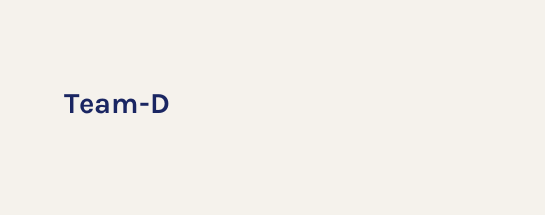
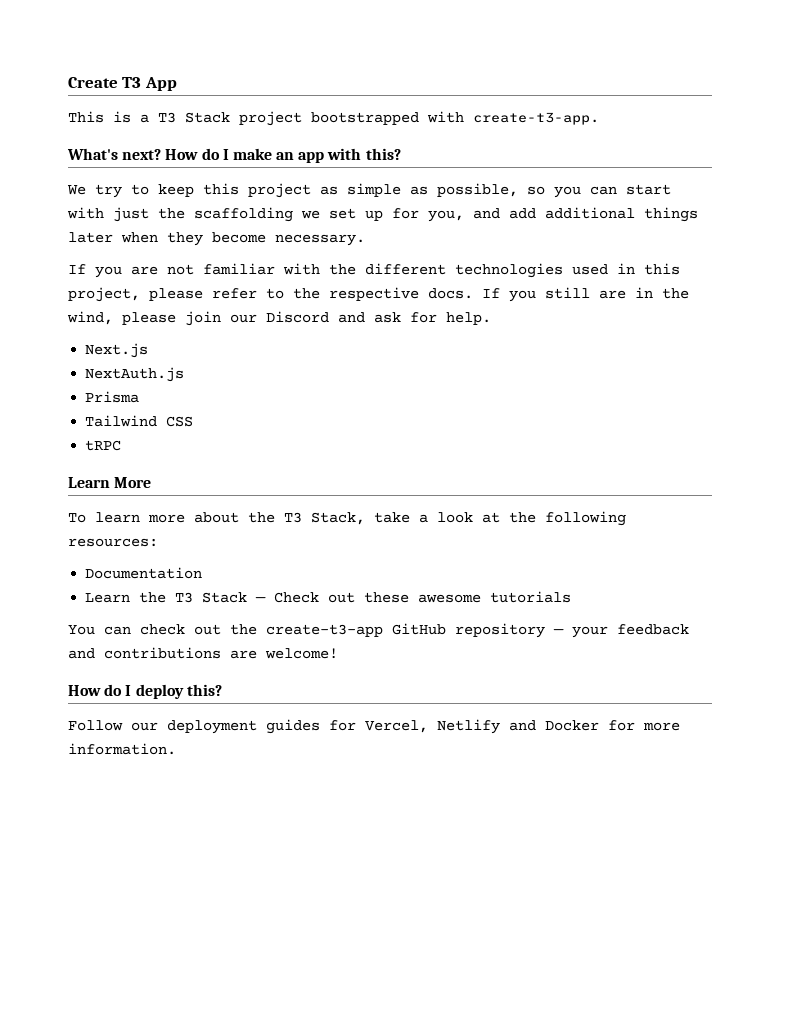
- Team-D
+ Create T3 App
+ This is a T3 Stack project bootstrapped with create-t3-app.
+ What's next? How do I make an app with this?
+ We try to keep this project as simple as possible, so you can start with just the scaffolding we set up for you, and add additional things later when they become necessary.
+ If you are not familiar with the different technologies used in this project, please refer to the respective docs. If you still are in the wind, please join our Discord and ask for help.
+ Next.js
+ NextAuth.js
+ Prisma
+ Tailwind CSS
+ tRPC
+ Learn More
+ To learn more about the T3 Stack, take a look at the following resources:
+ Documentation
+ Learn the T3 Stack — Check out these awesome tutorials
+ You can check out the create-t3-app GitHub repository — your feedback and contributions are welcome!
+ How do I deploy this?
+ Follow our deployment guides for Vercel, Netlify and Docker for more information.

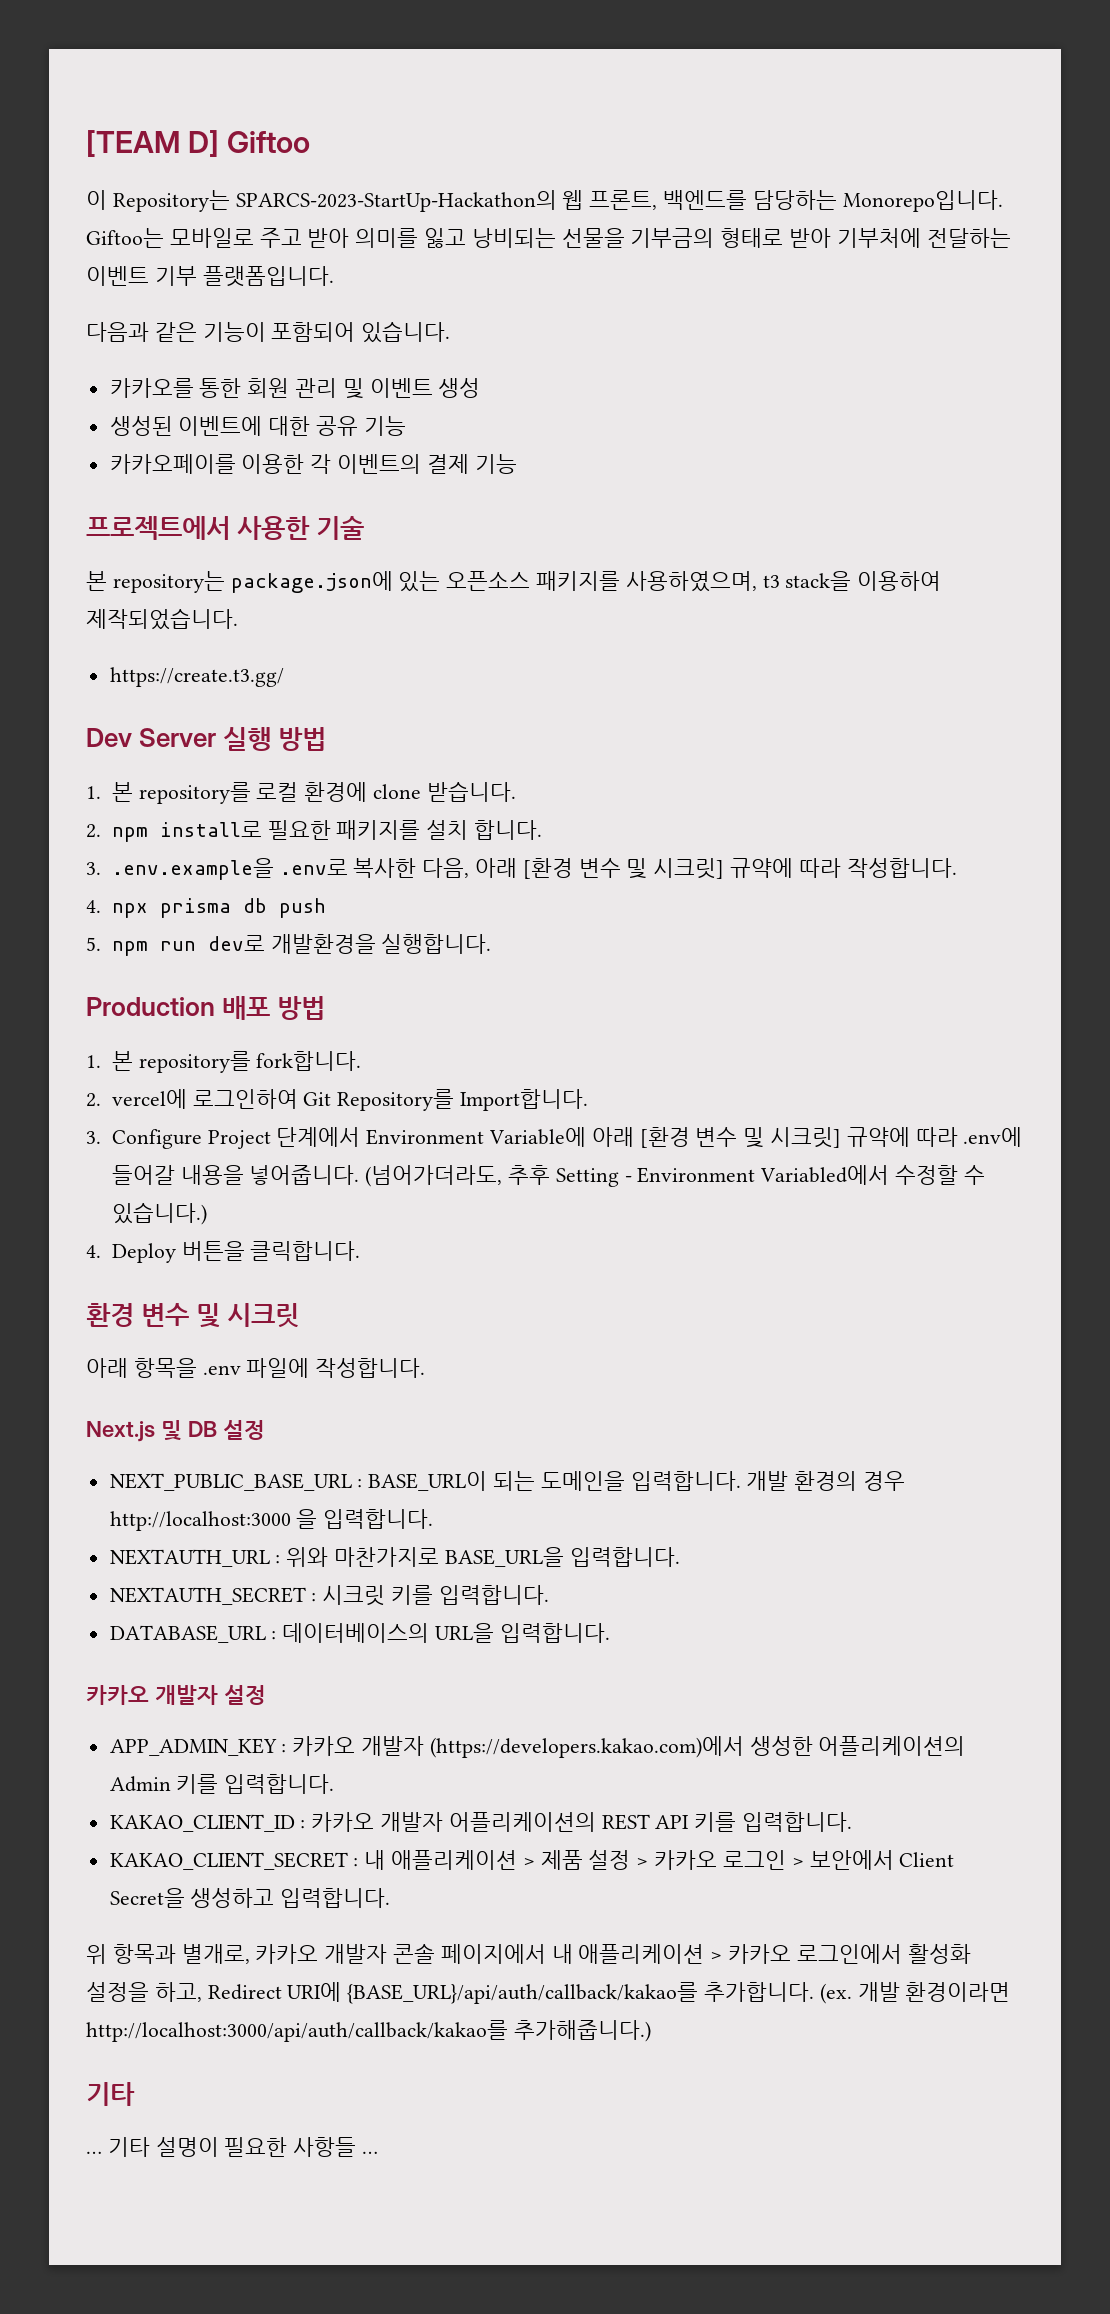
- Create T3 App
- This is a T3 Stack project bootstrapped with create-t3-app.
- What's next? How do I make an app with this?
- We try to keep this project as simple as possible, so you can start with just the scaffolding we set up for you, and add additional things later when they become necessary.
- If you are not familiar with the different technologies used in this project, please refer to the respective docs. If you still are in the wind, please join our Discord and ask for help.
- Next.js
- NextAuth.js
- Prisma
- Tailwind CSS
- tRPC
- Learn More
- To learn more about the T3 Stack, take a look at the following resources:
- Documentation
- Learn the T3 Stack — Check out these awesome tutorials
- You can check out the create-t3-app GitHub repository — your feedback and contributions are welcome!
- How do I deploy this?
- Follow our deployment guides for Vercel, Netlify and Docker for more information.
+ [TEAM D] Giftoo
+ 이 Repository는 SPARCS-2023-StartUp-Hackathon의 웹 프론트, 백엔드를 담당하는 Monorepo입니다. Giftoo는 모바일로 주고 받아 의미를 잃고 낭비되는 선물을 기부금의 형태로 받아 기부처에 전달하는 이벤트 기부 플랫폼입니다.
+ 다음과 같은 기능이 포함되어 있습니다.
+ 카카오를 통한 회원 관리 및 이벤트 생성
+ 생성된 이벤트에 대한 공유 기능
+ 카카오페이를 이용한 각 이벤트의 결제 기능
+ 프로젝트에서 사용한 기술
+ 본 repository는 package.json에 있는 오픈소스 패키지를 사용하였으며, t3 stack을 이용하여 제작되었습니다.
+ https://create.t3.gg/
+ Dev Server 실행 방법
+ 1. 본 repository를 로컬 환경에 clone 받습니다.
+ 2. npm install로 필요한 패키지를 설치 합니다.
+ 3. .env.example을 .env로 복사한 다음, 아래 [환경 변수 및 시크릿] 규약에 따라 작성합니다.
+ 4. npx prisma db push
+ 5. npm run dev로 개발환경을 실행합니다.
+ Production 배포 방법
+ 1. 본 repository를 fork합니다.
+ 2. vercel에 로그인하여 Git Repository를 Import합니다.
+ 3. Configure Project 단계에서 Environment Variable에 아래 [환경 변수 및 시크릿] 규약에 따라 .env에 들어갈 내용을 넣어줍니다. (넘어가더라도, 추후 Setting - Environment Variabled에서 수정할 수 있습니다.)
+ 4. Deploy 버튼을 클릭합니다.
+ 환경 변수 및 시크릿
+ 아래 항목을 .env 파일에 작성합니다.
+ Next.js 및 DB 설정
+ NEXT_PUBLIC_BASE_URL : BASE_URL이 되는 도메인을 입력합니다. 개발 환경의 경우 http://localhost:3000 을 입력합니다.
+ NEXTAUTH_URL : 위와 마찬가지로 BASE_URL을 입력합니다.
+ NEXTAUTH_SECRET : 시크릿 키를 입력합니다.
+ DATABASE_URL : 데이터베이스의 URL을 입력합니다.
+ 카카오 개발자 설정
+ APP_ADMIN_KEY : 카카오 개발자 (https://developers.kakao.com)에서 생성한 어플리케이션의 Admin 키를 입력합니다.
+ KAKAO_CLIENT_ID : 카카오 개발자 어플리케이션의 REST API 키를 입력합니다.
+ KAKAO_CLIENT_SECRET : 내 애플리케이션 > 제품 설정 > 카카오 로그인 > 보안에서 Client Secret을 생성하고 입력합니다.
+ 위 항목과 별개로, 카카오 개발자 콘솔 페이지에서 내 애플리케이션 > 카카오 로그인에서 활성화 설정을 하고, Redirect URI에 {BASE_URL}/api/auth/callback/kakao를 추가합니다. (ex. 개발 환경이라면 http://localhost:3000/api/auth/callback/kakao를 추가해줍니다.)
+ 기타
+ … 기타 설명이 필요한 사항들 …

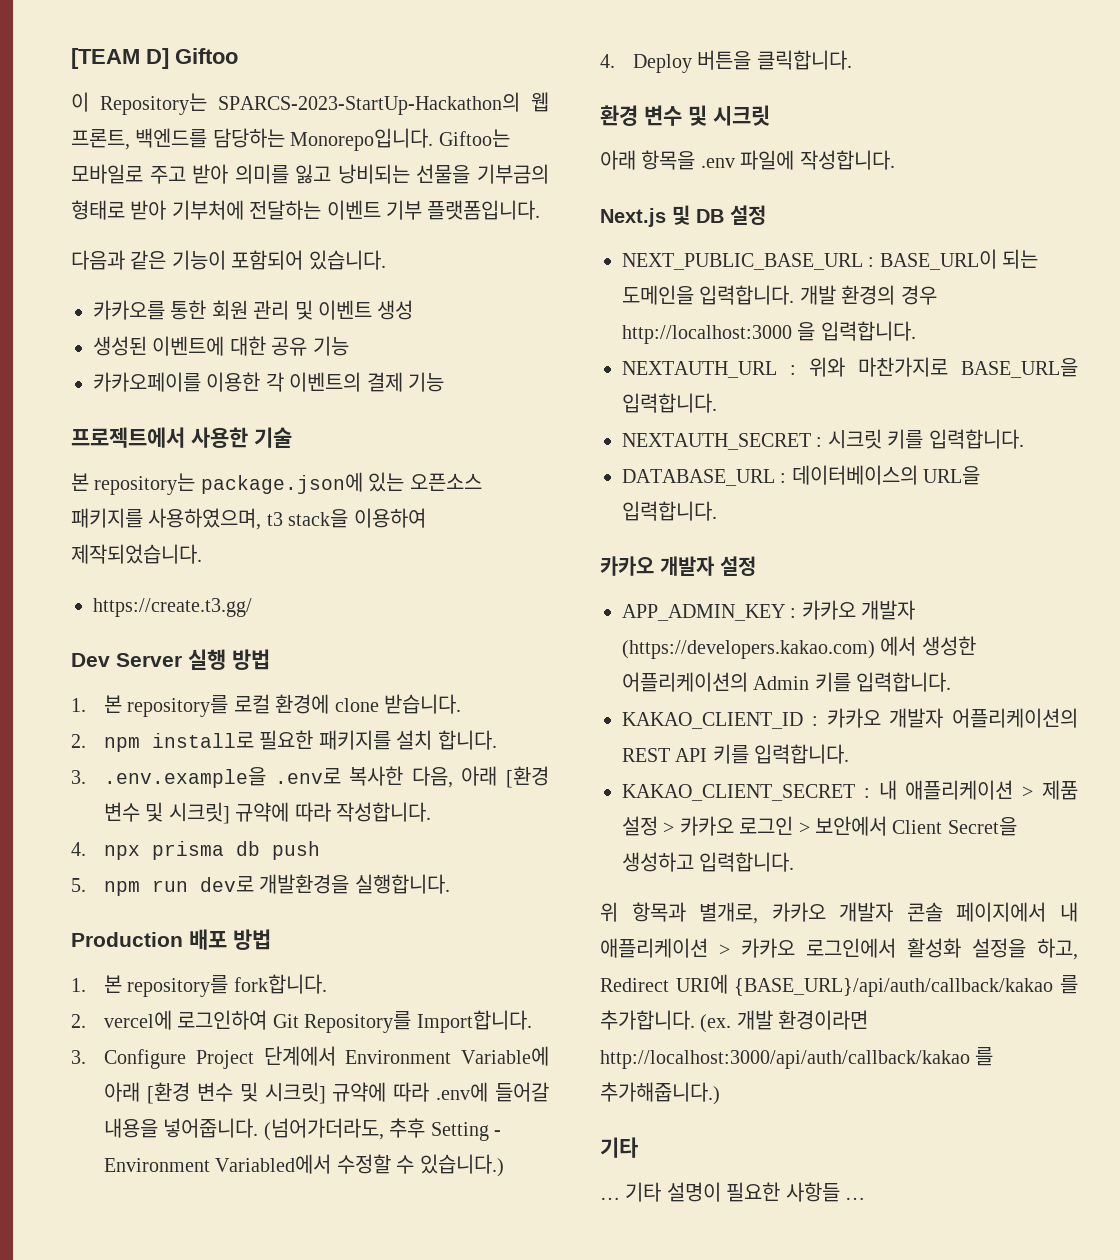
- APP_ADMIN_KEY : 카카오 개발자 (https://developers.kakao.com)에서 생성한 어플리케이션의 Admin 키를 입력합니다.
+ APP_ADMIN_KEY : 카카오 개발자 (https://developers.kakao.com) 에서 생성한 어플리케이션의 Admin 키를 입력합니다.
- 위 항목과 별개로, 카카오 개발자 콘솔 페이지에서 내 애플리케이션 > 카카오 로그인에서 활성화 설정을 하고, Redirect URI에 {BASE_URL}/api/auth/callback/kakao를 추가합니다.
+ 위 항목과 별개로, 카카오 개발자 콘솔 페이지에서 내 애플리케이션 > 카카오 로그인에서 활성화 설정을 하고, Redirect URI에 {BASE_URL}/api/auth/callback/kakao 를 추가합니다.
- 개발 환경이라면 http://localhost:3000/api/auth/callback/kakao를 추가해줍니다.)
+ 개발 환경이라면 http://localhost:3000/api/auth/callback/kakao 를 추가해줍니다.)

